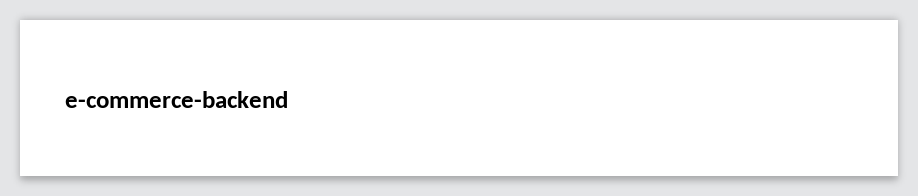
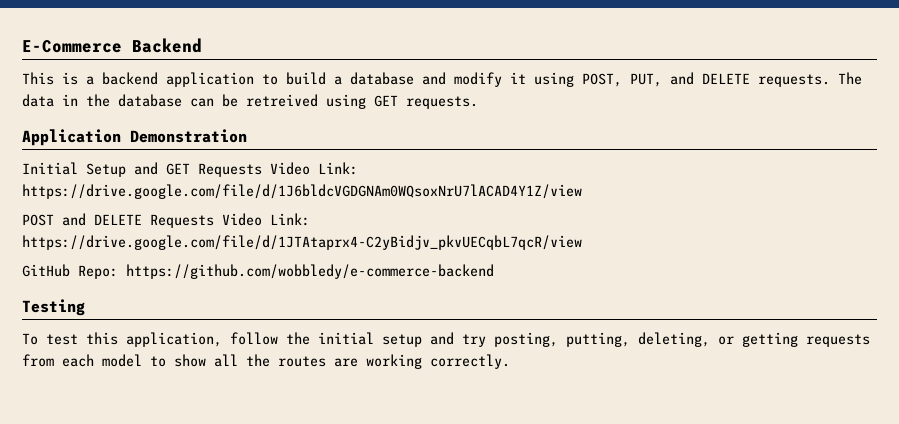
- e-commerce-backend
+ E-Commerce Backend
+ This is a backend application to build a database and modify it using POST, PUT, and DELETE requests. The data in the database can be retreived using GET requests.
+ Application Demonstration
+ Initial Setup and GET Requests Video Link: https://drive.google.com/file/d/1J6bldcVGDGNAm0WQsoxNrU7lACAD4Y1Z/view
+ POST and DELETE Requests Video Link: https://drive.google.com/file/d/1JTAtaprx4-C2yBidjv_pkvUECqbL7qcR/view
+ GitHub Repo: https://github.com/wobbledy/e-commerce-backend
+ Testing
+ To test this application, follow the initial setup and try posting, putting, deleting, or getting requests from each model to show all the routes are working correctly.

